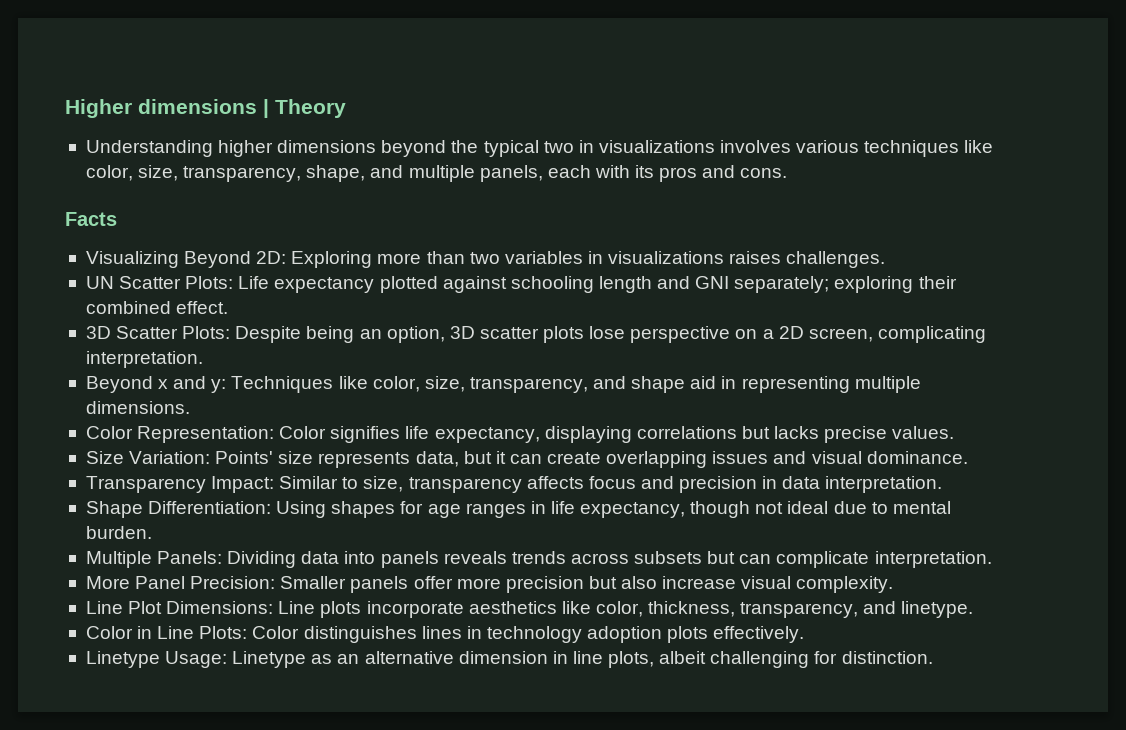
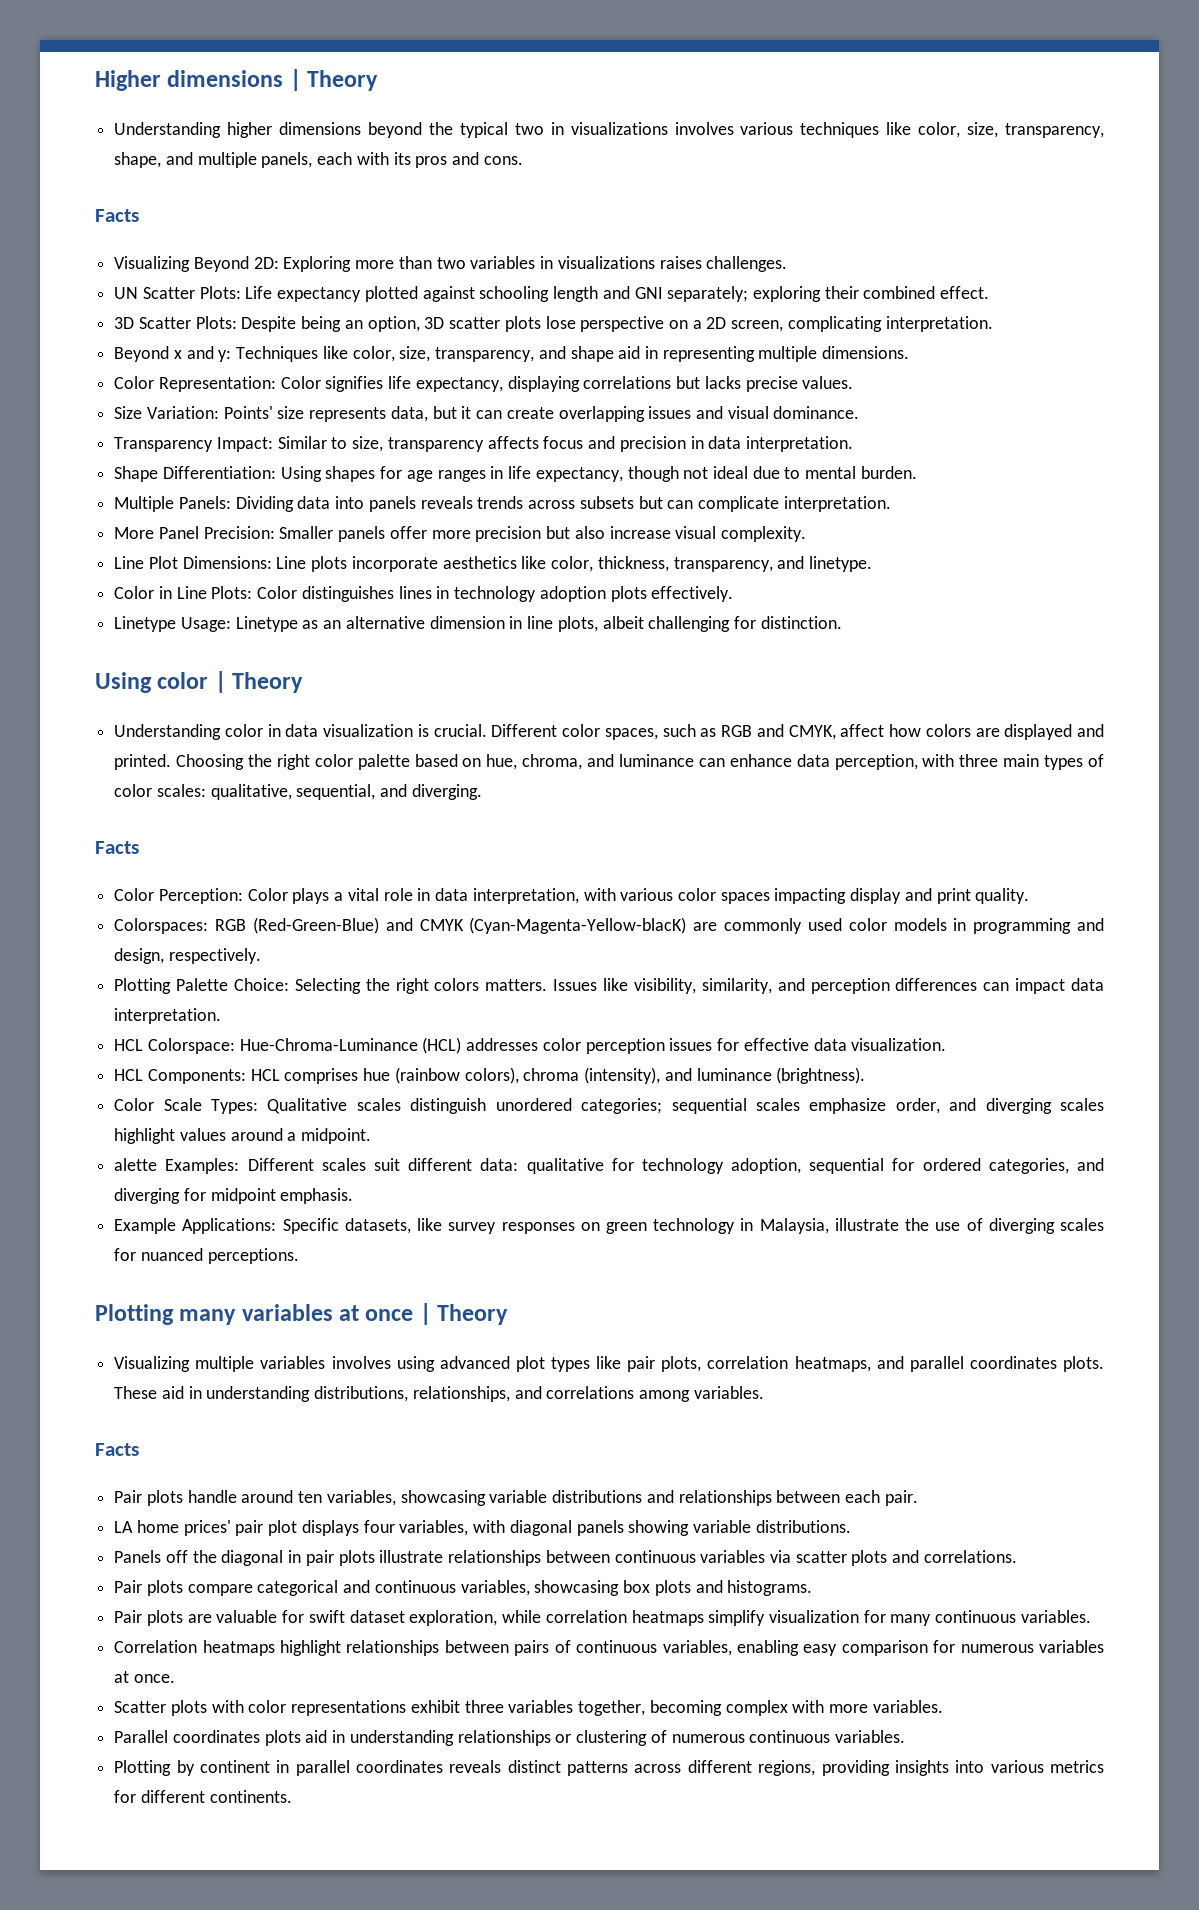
+ Using color | Theory
+ Understanding color in data visualization is crucial. Different color spaces, such as RGB and CMYK, affect how colors are displayed and printed. Choosing the right color palette based on hue, chroma, and luminance can enhance data perception, with three main types of color scales: qualitative, sequential, and diverging.
+ Facts
+ Color Perception: Color plays a vital role in data interpretation, with various color spaces impacting display and print quality.
+ Colorspaces: RGB (Red-Green-Blue) and CMYK (Cyan-Magenta-Yellow-blacK) are commonly used color models in programming and design, respectively.
+ Plotting Palette Choice: Selecting the right colors matters. Issues like visibility, similarity, and perception differences can impact data interpretation.
+ HCL Colorspace: Hue-Chroma-Luminance (HCL) addresses color perception issues for effective data visualization.
+ HCL Components: HCL comprises hue (rainbow colors), chroma (intensity), and luminance (brightness).
+ Color Scale Types: Qualitative scales distinguish unordered categories; sequential scales emphasize order, and diverging scales highlight values around a midpoint.
+ alette Examples: Different scales suit different data: qualitative for technology adoption, sequential for ordered categories, and diverging for midpoint emphasis.
+ Example Applications: Specific datasets, like survey responses on green technology in Malaysia, illustrate the use of diverging scales for nuanced perceptions.
+ Plotting many variables at once | Theory
+ Visualizing multiple variables involves using advanced plot types like pair plots, correlation heatmaps, and parallel coordinates plots. These aid in understanding distributions, relationships, and correlations among variables.
+ Facts
+ Pair plots handle around ten variables, showcasing variable distributions and relationships between each pair.
+ LA home prices' pair plot displays four variables, with diagonal panels showing variable distributions.
+ Panels off the diagonal in pair plots illustrate relationships between continuous variables via scatter plots and correlations.
+ Pair plots compare categorical and continuous variables, showcasing box plots and histograms.
+ Pair plots are valuable for swift dataset exploration, while correlation heatmaps simplify visualization for many continuous variables.
+ Correlation heatmaps highlight relationships between pairs of continuous variables, enabling easy comparison for numerous variables at once.
+ Scatter plots with color representations exhibit three variables together, becoming complex with more variables.
+ Parallel coordinates plots aid in understanding relationships or clustering of numerous continuous variables.
+ Plotting by continent in parallel coordinates reveals distinct patterns across different regions, providing insights into various metrics for different continents.

